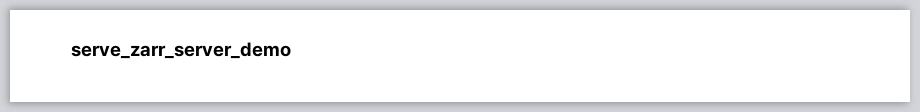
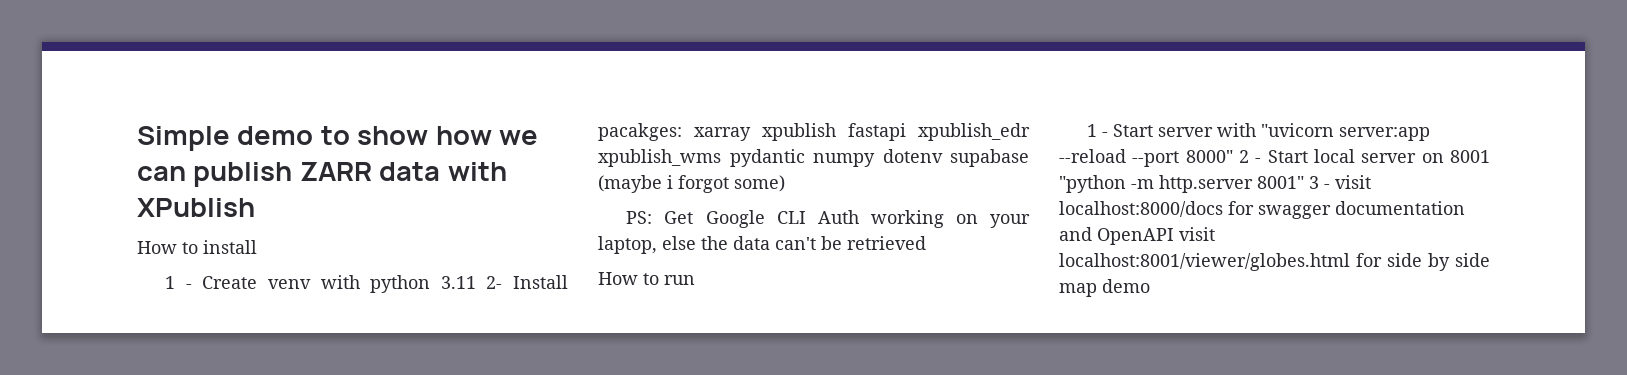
- serve_zarr_server_demo
+ Simple demo to show how we can publish ZARR data with XPublish
+ How to install
+ 1 - Create venv with python 3.11 2- Install pacakges: xarray xpublish fastapi xpublish_edr xpublish_wms pydantic numpy dotenv supabase (maybe i forgot some)
+ PS: Get Google CLI Auth working on your laptop, else the data can't be retrieved
+ How to run
+ 1 - Start server with "uvicorn server:app --reload --port 8000" 2 - Start local server on 8001 "python -m http.server 8001" 3 - visit localhost:8000/docs for swagger documentation and OpenAPI visit localhost:8001/viewer/globes.html for side by side map demo

